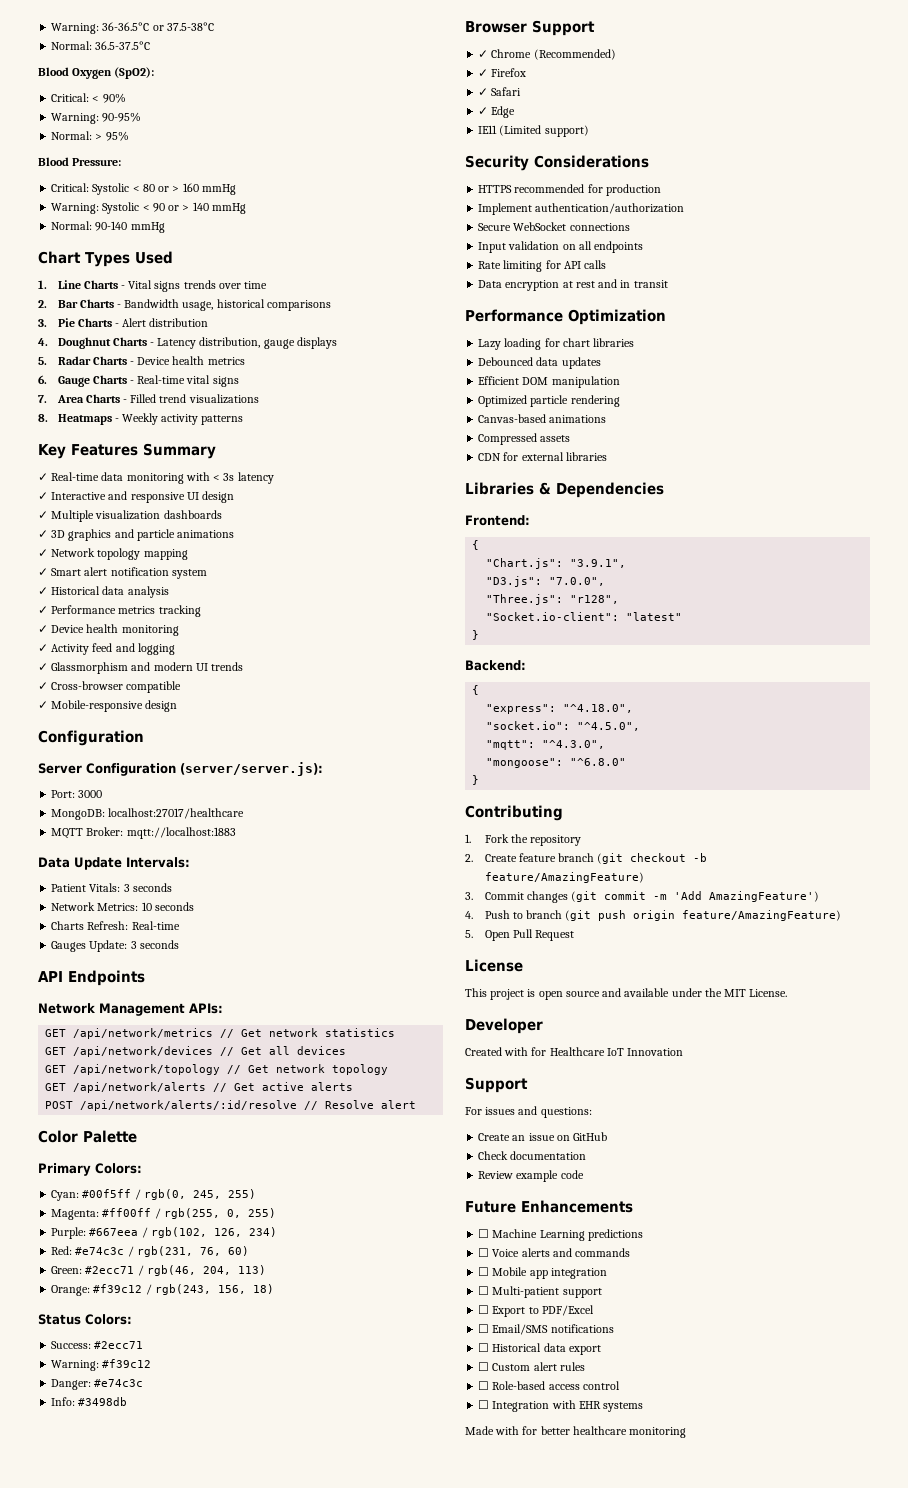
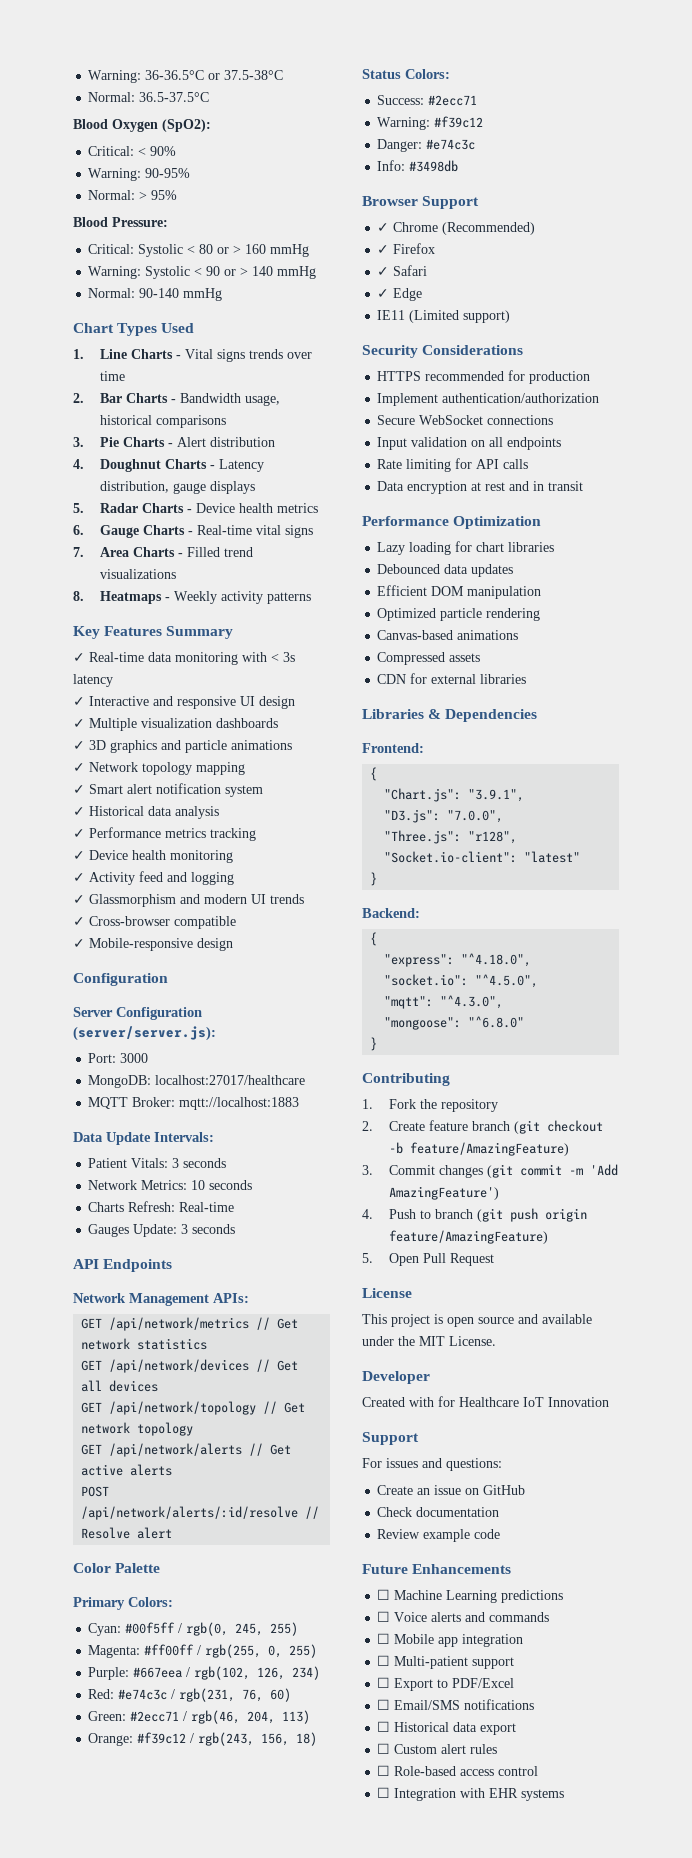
- Made with for better healthcare monitoring

